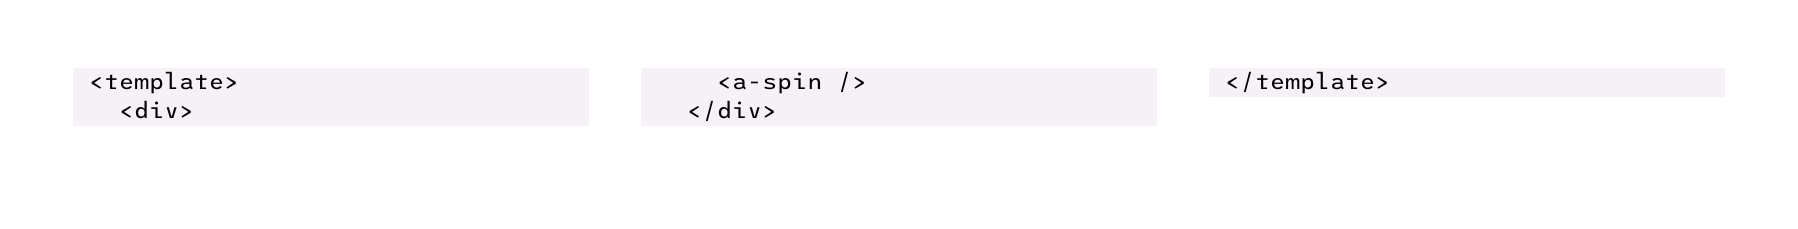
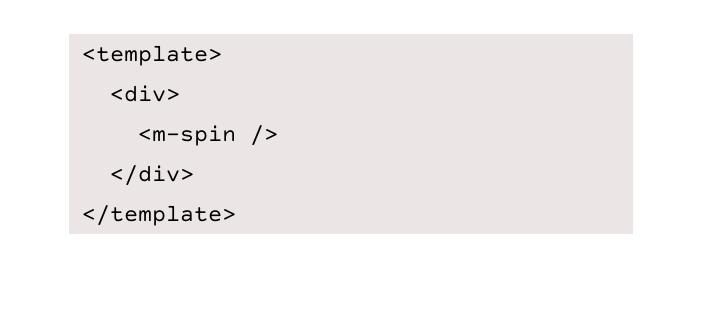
- <a-spin />
+ <m-spin />

